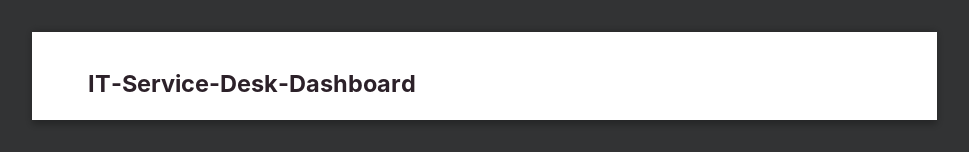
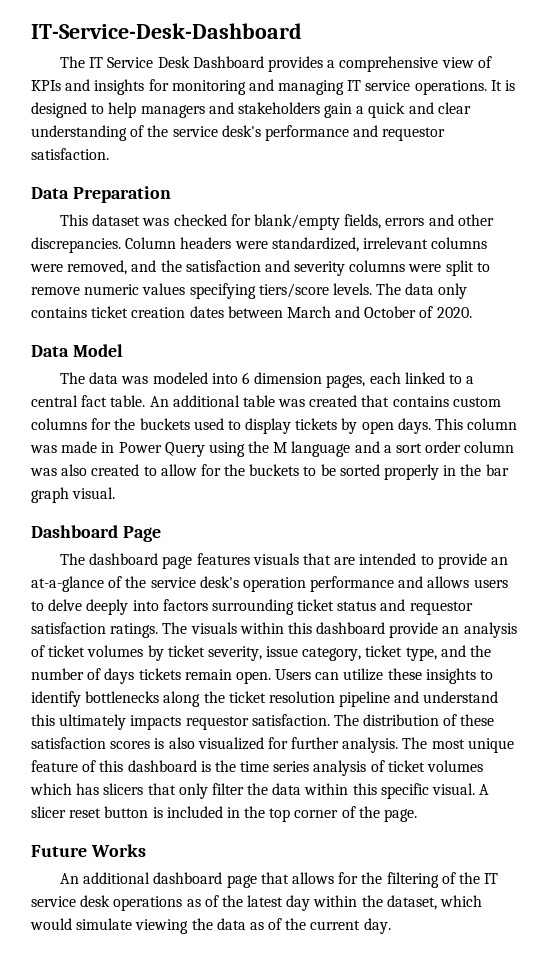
+ The IT Service Desk Dashboard provides a comprehensive view of KPIs and insights for monitoring and managing IT service operations. It is designed to help managers and stakeholders gain a quick and clear understanding of the service desk's performance and requestor satisfaction.
+ Data Preparation
+ This dataset was checked for blank/empty fields, errors and other discrepancies. Column headers were standardized, irrelevant columns were removed, and the satisfaction and severity columns were split to remove numeric values specifying tiers/score levels. The data only contains ticket creation dates between March and October of 2020.
+ Data Model
+ The data was modeled into 6 dimension pages, each linked to a central fact table. An additional table was created that contains custom columns for the buckets used to display tickets by open days. This column was made in Power Query using the M language and a sort order column was also created to allow for the buckets to be sorted properly in the bar graph visual.
+ Dashboard Page
+ The dashboard page features visuals that are intended to provide an at-a-glance of the service desk's operation performance and allows users to delve deeply into factors surrounding ticket status and requestor satisfaction ratings. The visuals within this dashboard provide an analysis of ticket volumes by ticket severity, issue category, ticket type, and the number of days tickets remain open. Users can utilize these insights to identify bottlenecks along the ticket resolution pipeline and understand this ultimately impacts requestor satisfaction. The distribution of these satisfaction scores is also visualized for further analysis. The most unique feature of this dashboard is the time series analysis of ticket volumes which has slicers that only filter the data within this specific visual. A slicer reset button is included in the top corner of the page.
+ Future Works
+ An additional dashboard page that allows for the filtering of the IT service desk operations as of the latest day within the dataset, which would simulate viewing the data as of the current day.

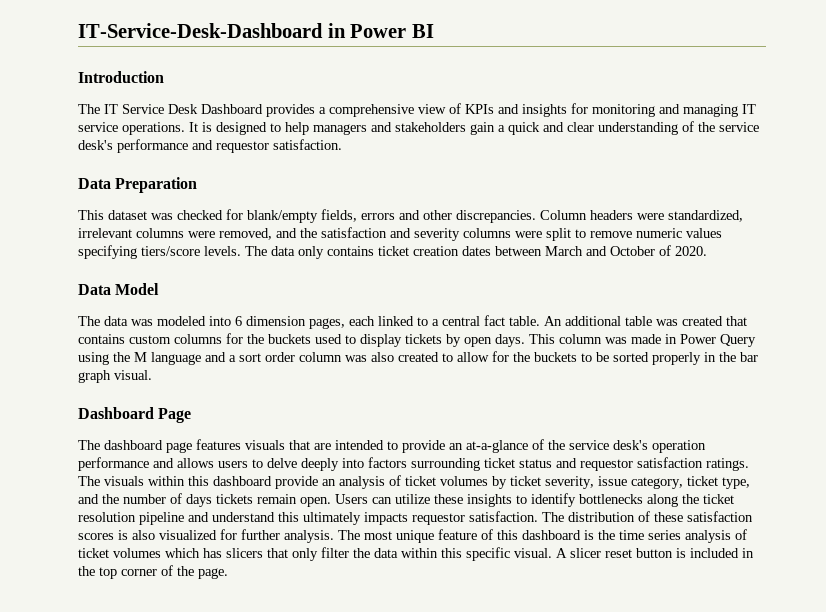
- IT-Service-Desk-Dashboard
+ IT-Service-Desk-Dashboard in Power BI
+ Introduction
- Future Works
- An additional dashboard page that allows for the filtering of the IT service desk operations as of the latest day within the dataset, which would simulate viewing the data as of the current day.

